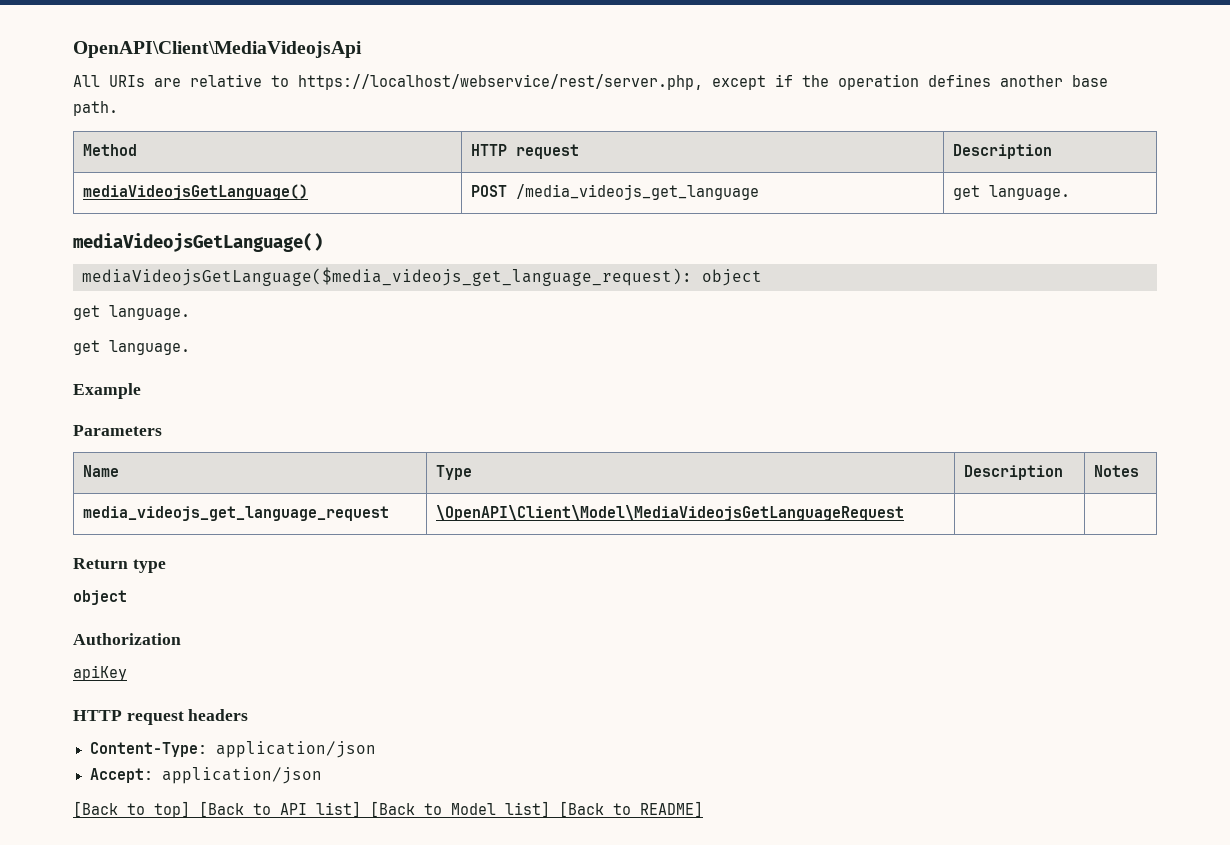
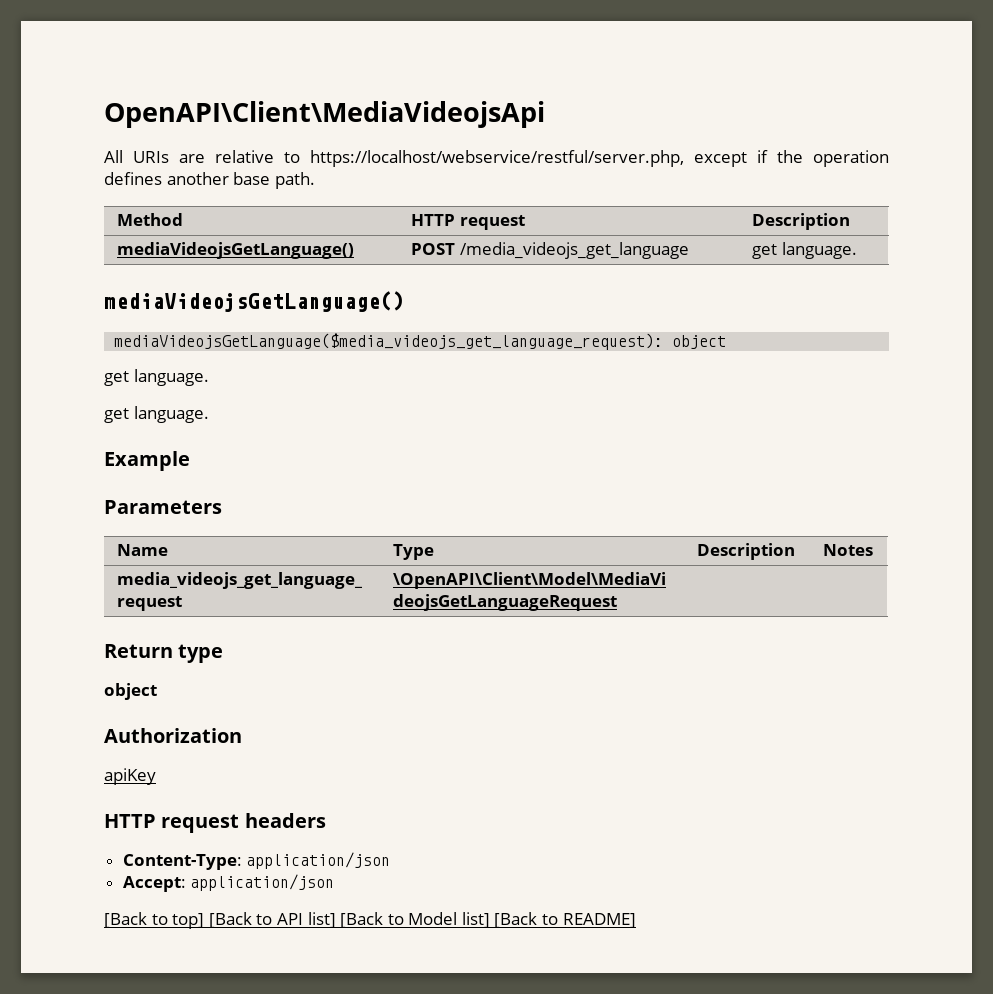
- All URIs are relative to https://localhost/webservice/rest/server.php, except if the operation defines another base path.
+ All URIs are relative to https://localhost/webservice/restful/server.php, except if the operation defines another base path.

